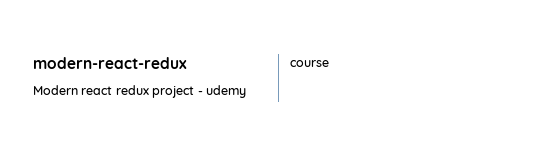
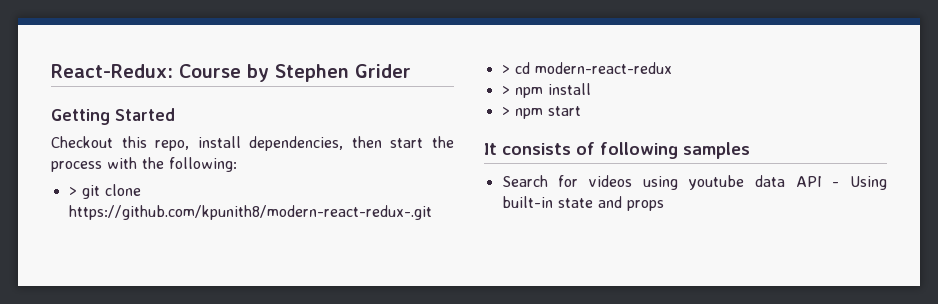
- modern-react-redux
- Modern react redux project - udemy course
+ React-Redux: Course by Stephen Grider
+ Getting Started
+ Checkout this repo, install dependencies, then start the process with the following:
+ > git clone https://github.com/kpunith8/modern-react-redux-.git
+ > cd modern-react-redux
+ > npm install
+ > npm start
+ It consists of following samples
+ Search for videos using youtube data API - Using built-in state and props

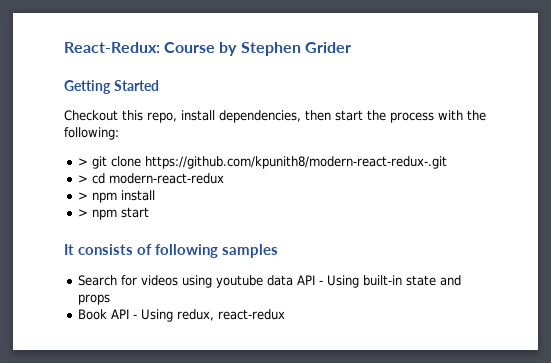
+ Book API - Using redux, react-redux

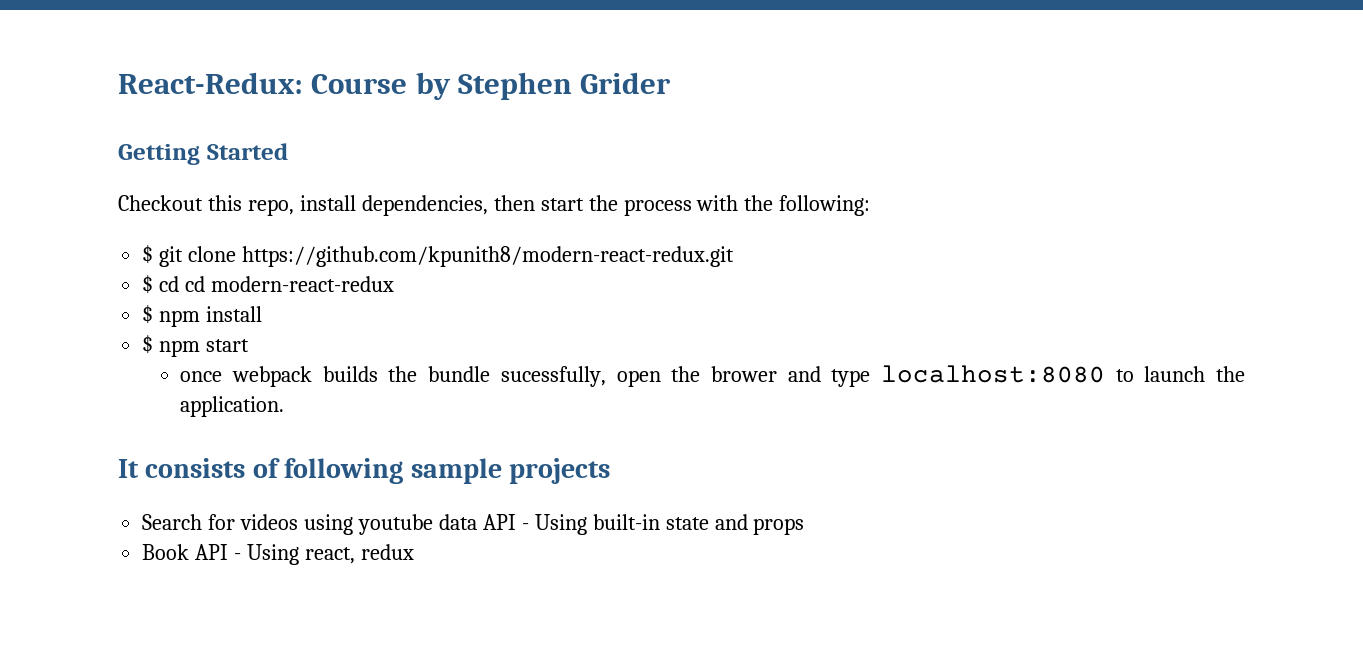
- > git clone https://github.com/kpunith8/modern-react-redux-.git
- > cd modern-react-redux
+ $ git clone https://github.com/kpunith8/modern-react-redux.git
+ $ cd cd modern-react-redux
- > npm install
+ $ npm install
- > npm start
+ $ npm start
+ once webpack builds the bundle sucessfully, open the brower and type localhost:8080 to launch the application.
- It consists of following samples
+ It consists of following sample projects
- Book API - Using redux, react-redux
+ Book API - Using react, redux

